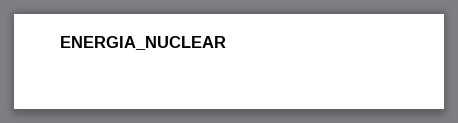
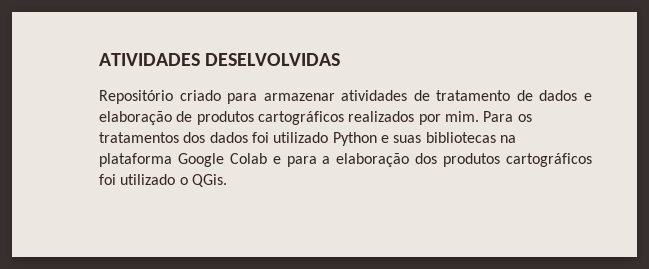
- ENERGIA_NUCLEAR
+ ATIVIDADES DESELVOLVIDAS
+ Repositório criado para armazenar atividades de tratamento de dados e elaboração de produtos cartográficos realizados por mim. Para os tratamentos dos dados foi utilizado Python e suas bibliotecas na plataforma Google Colab e para a elaboração dos produtos cartográficos foi utilizado o QGis.

